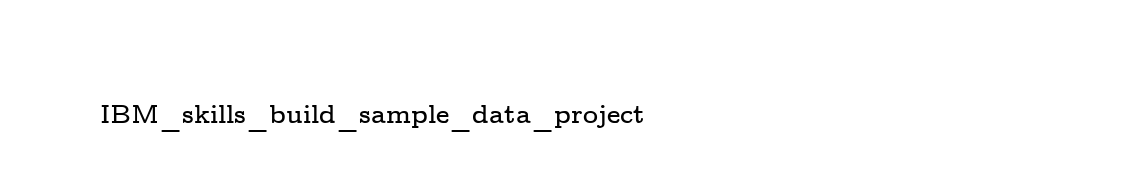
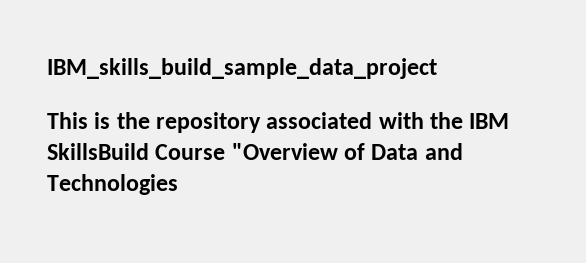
+ This is the repository associated with the IBM SkillsBuild Course "Overview of Data and Technologies

